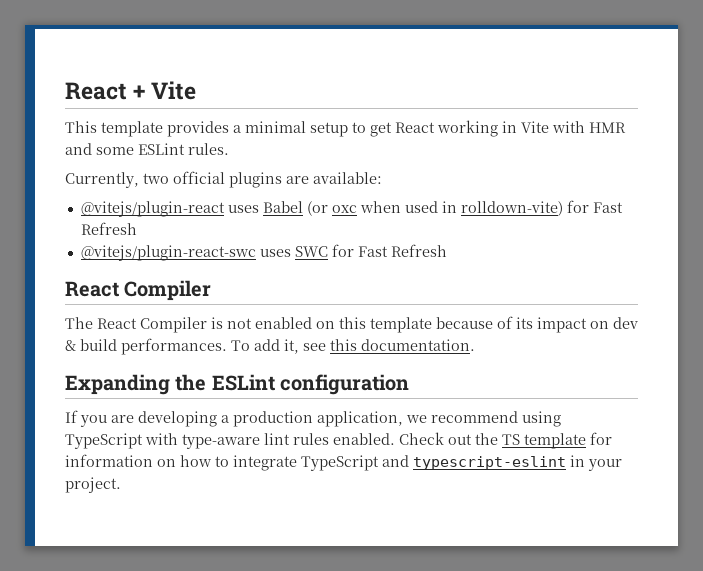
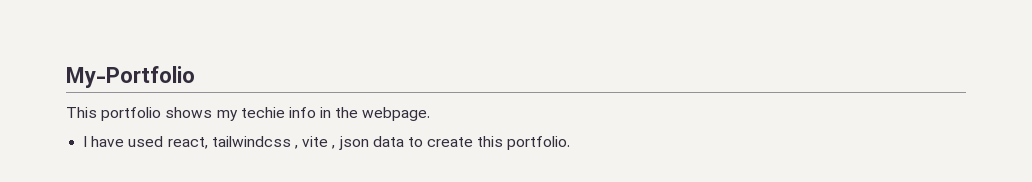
- React + Vite
- This template provides a minimal setup to get React working in Vite with HMR and some ESLint rules.
- Currently, two official plugins are available:
- @vitejs/plugin-react uses Babel (or oxc when used in rolldown-vite) for Fast Refresh
- @vitejs/plugin-react-swc uses SWC for Fast Refresh
- React Compiler
- The React Compiler is not enabled on this template because of its impact on dev & build performances. To add it, see this documentation.
- Expanding the ESLint configuration
- If you are developing a production application, we recommend using TypeScript with type-aware lint rules enabled. Check out the TS template for information on how to integrate TypeScript and typescript-eslint in your project.
+ My-Portfolio
+ This portfolio shows my techie info in the webpage.
+ I have used react, tailwindcss , vite , json data to create this portfolio.

